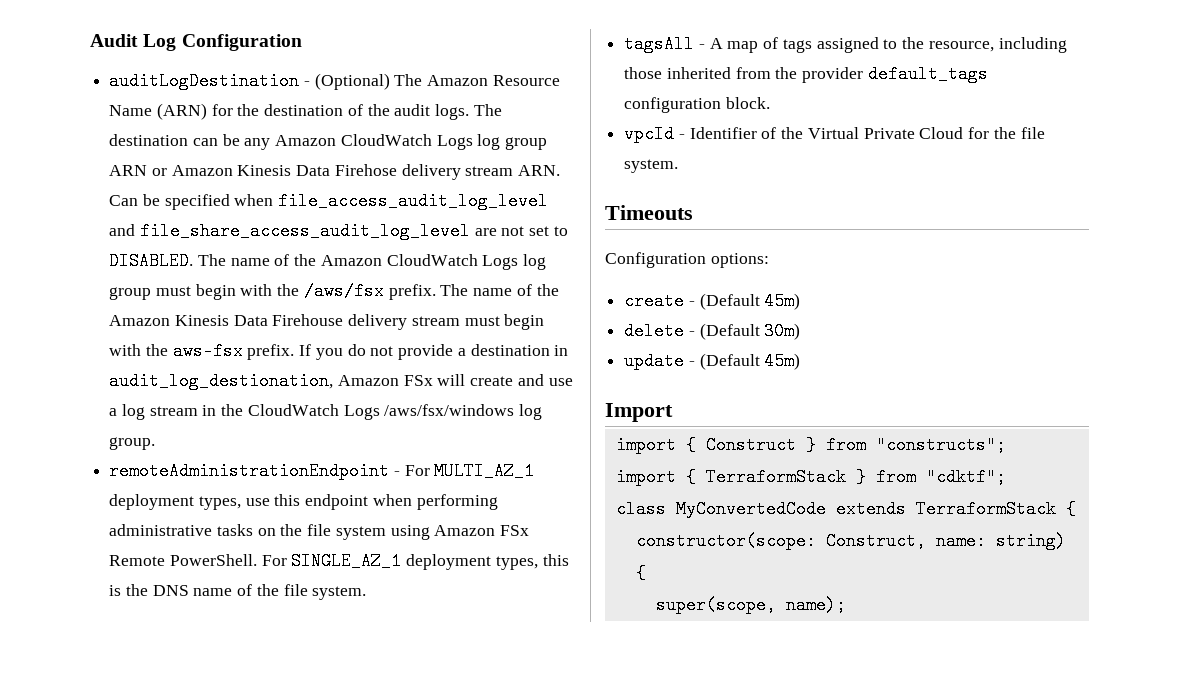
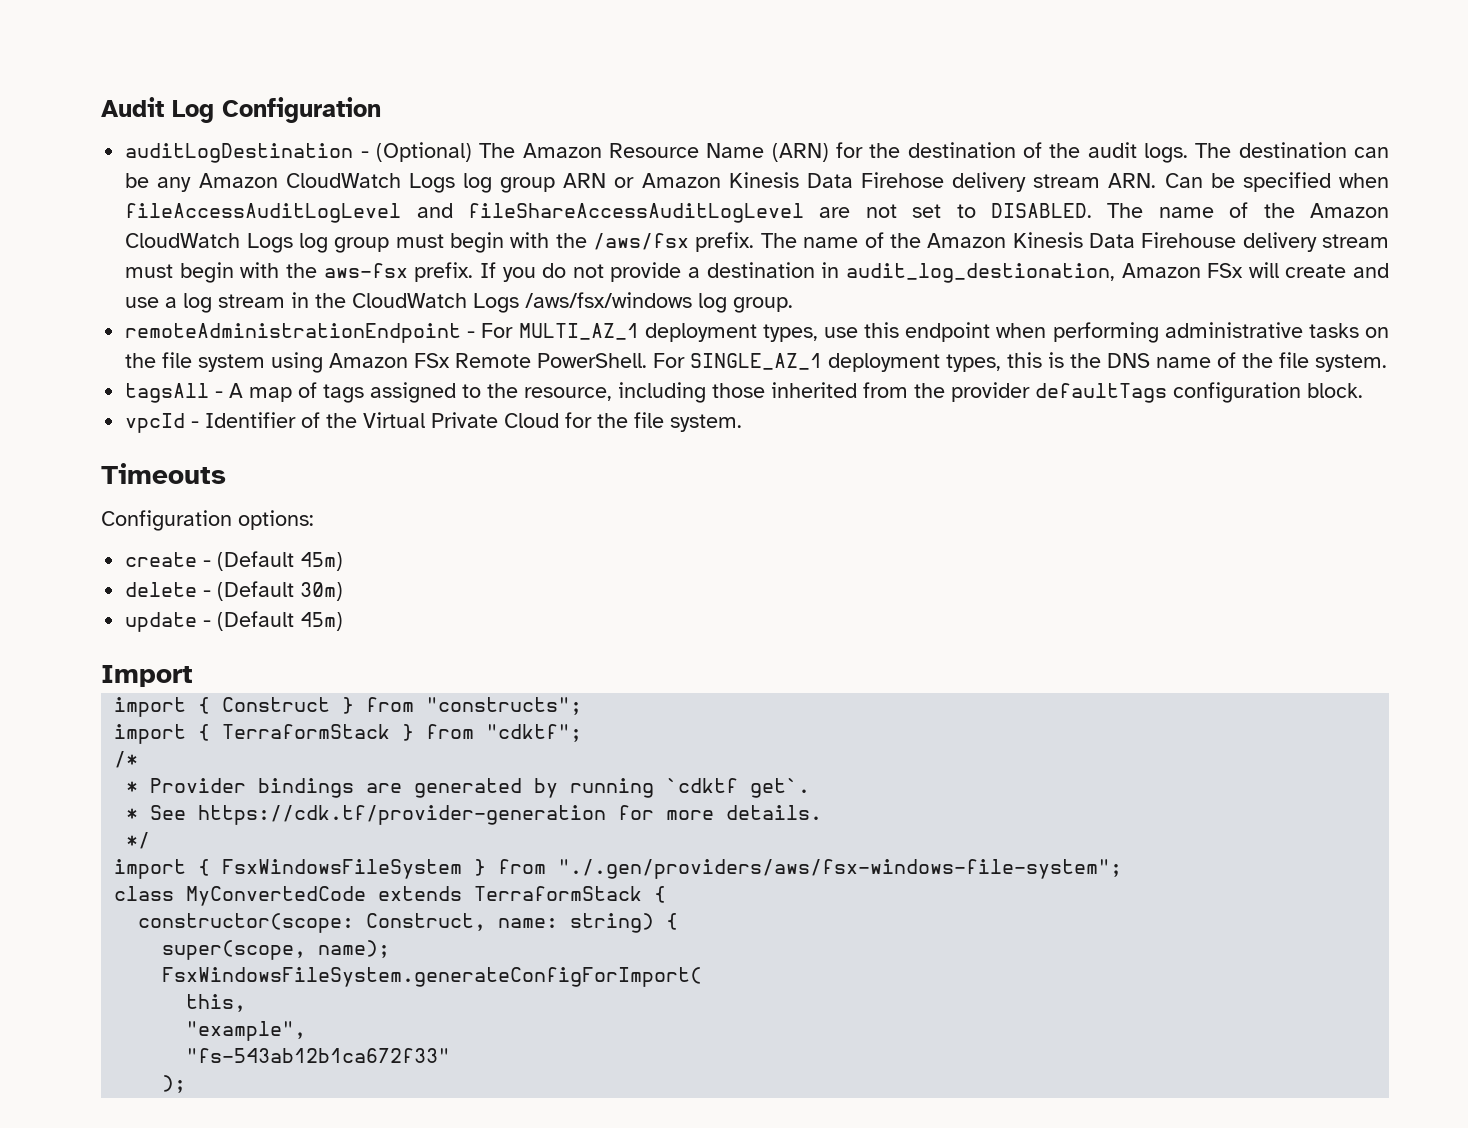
- The destination can be any Amazon CloudWatch Logs log group ARN or Amazon Kinesis Data Firehose delivery stream ARN. Can be specified when file_access_audit_log_level and file_share_access_audit_log_level are not set to DISABLED.
+ The destination can be any Amazon CloudWatch Logs log group ARN or Amazon Kinesis Data Firehose delivery stream ARN. Can be specified when fileAccessAuditLogLevel and fileShareAccessAuditLogLevel are not set to DISABLED.
- tagsAll - A map of tags assigned to the resource, including those inherited from the provider default_tags configuration block.
+ tagsAll - A map of tags assigned to the resource, including those inherited from the provider defaultTags configuration block.
+ /*
+ * Provider bindings are generated by running `cdktf get`.
+ * See https://cdk.tf/provider-generation for more details.
+ */
+ import { FsxWindowsFileSystem } from "./.gen/providers/aws/fsx-windows-file-system";
+ FsxWindowsFileSystem.generateConfigForImport(
+ this,
+ "example",
+ "fs-543ab12b1ca672f33"
+ );

